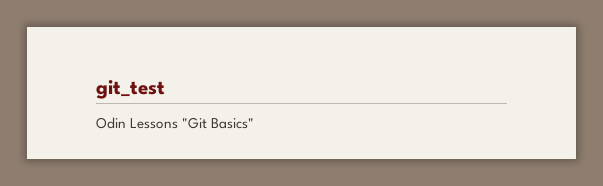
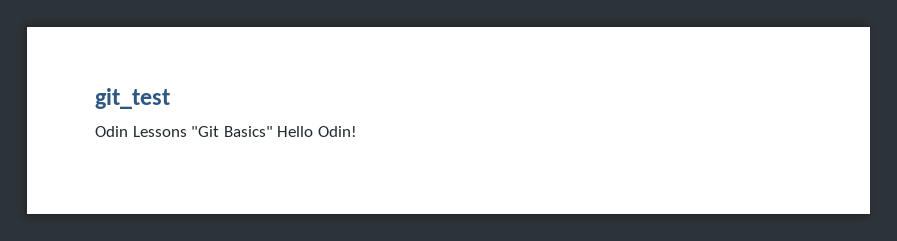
- Odin Lessons "Git Basics"
+ Odin Lessons "Git Basics" Hello Odin!

